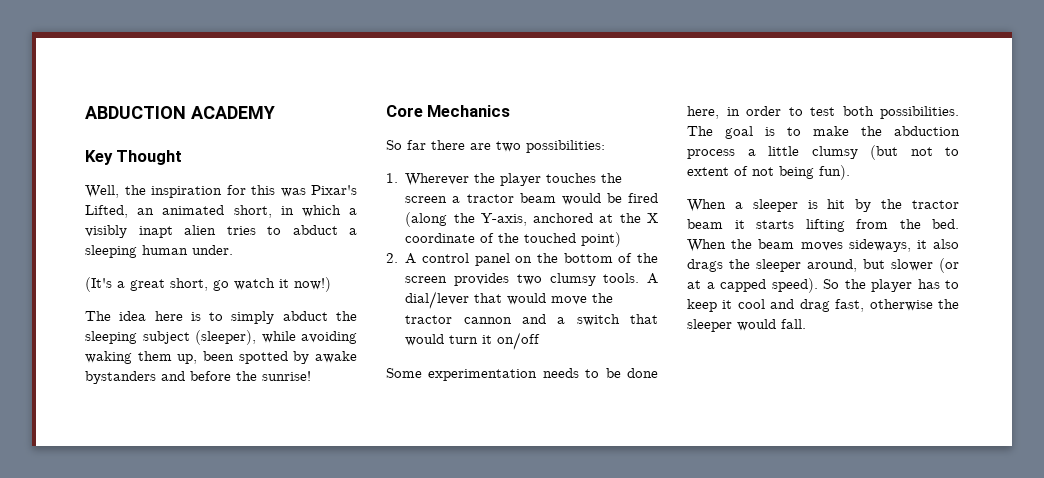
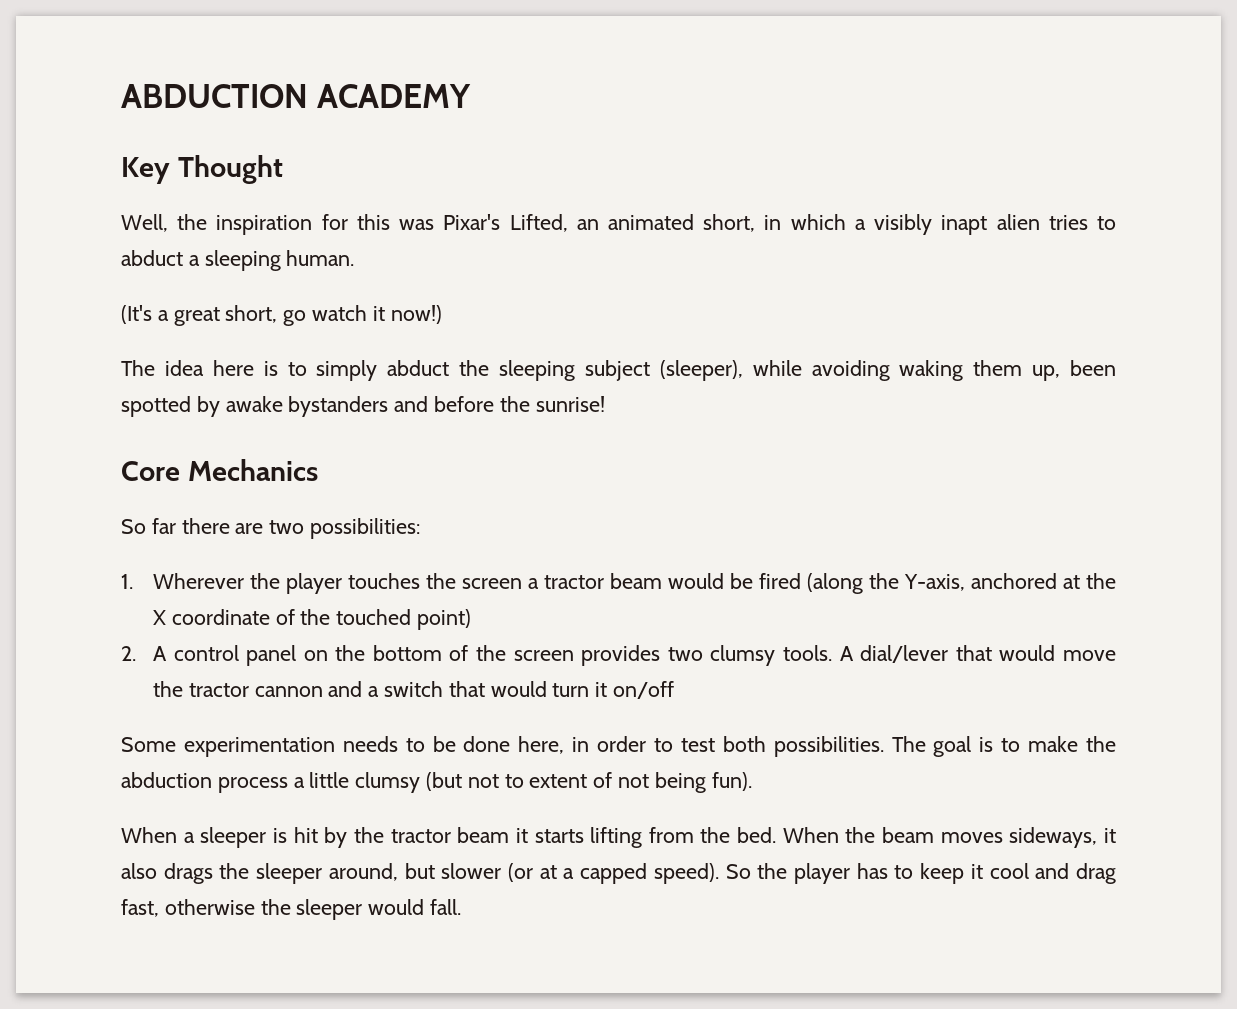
- Well, the inspiration for this was Pixar's Lifted, an animated short, in which a visibly inapt alien tries to abduct a sleeping human under.
+ Well, the inspiration for this was Pixar's Lifted, an animated short, in which a visibly inapt alien tries to abduct a sleeping human.

